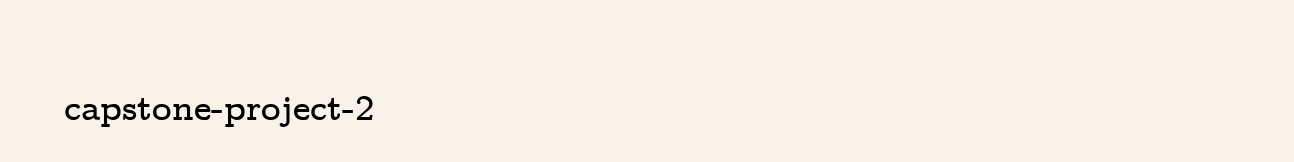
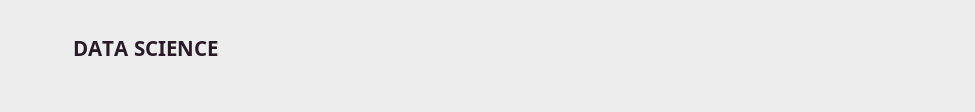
- capstone-project-2
+ DATA SCIENCE

